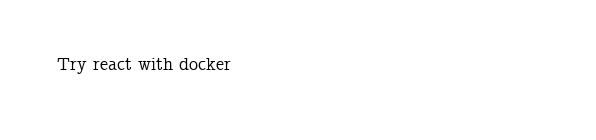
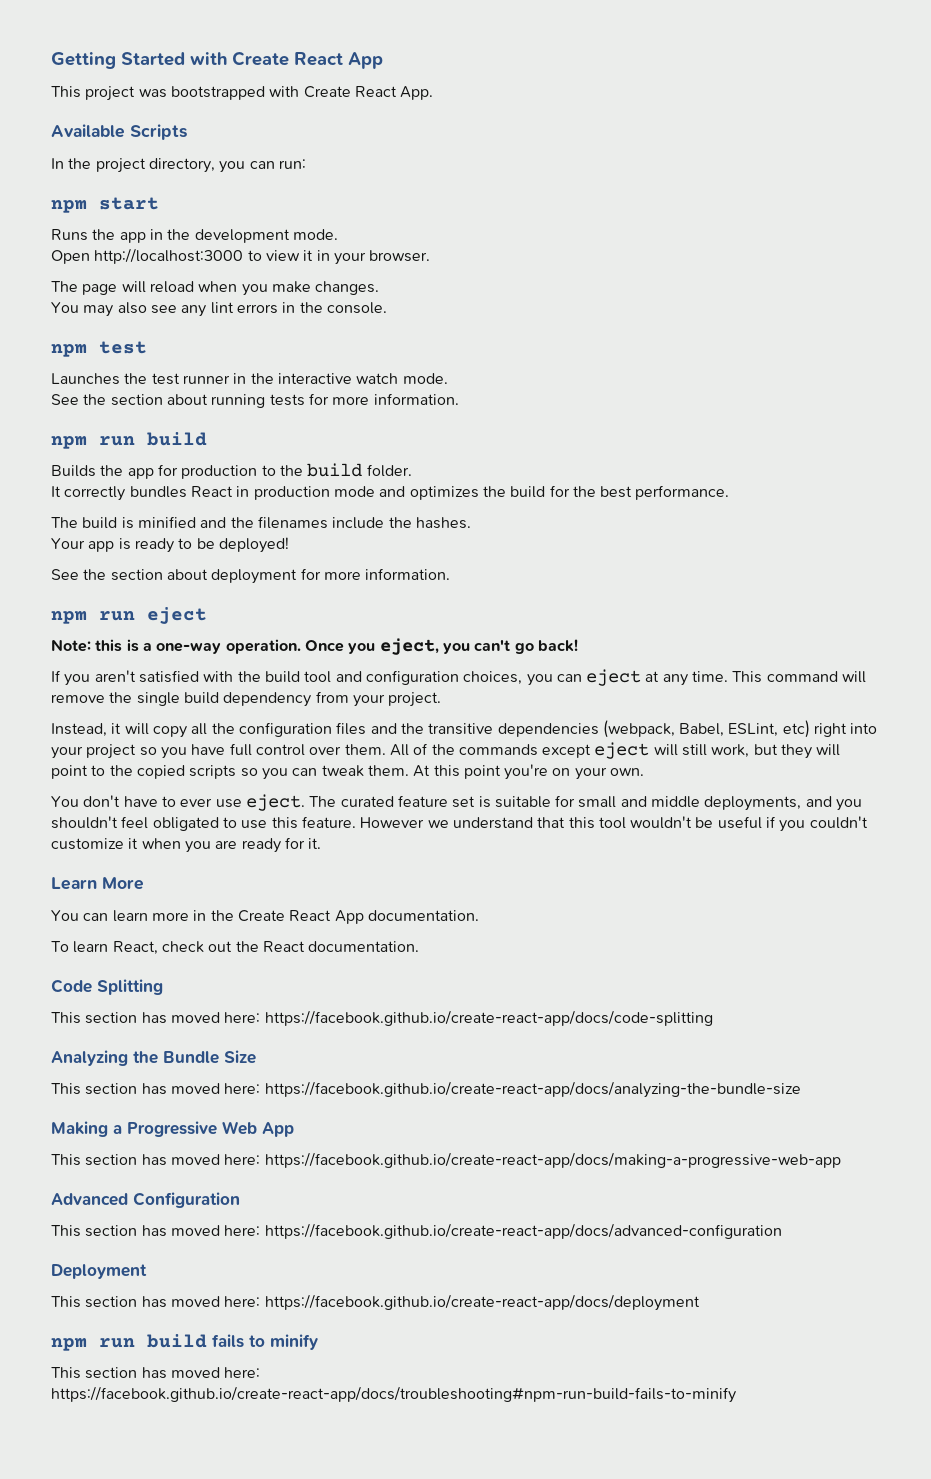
- Try react with docker
+ Getting Started with Create React App
+ This project was bootstrapped with Create React App.
+ Available Scripts
+ In the project directory, you can run:
+ npm start
+ Runs the app in the development mode.
+ Open http://localhost:3000 to view it in your browser.
+ The page will reload when you make changes.
+ You may also see any lint errors in the console.
+ npm test
+ Launches the test runner in the interactive watch mode.
+ See the section about running tests for more information.
+ npm run build
+ Builds the app for production to the build folder.
+ It correctly bundles React in production mode and optimizes the build for the best performance.
+ The build is minified and the filenames include the hashes.
+ Your app is ready to be deployed!
+ See the section about deployment for more information.
+ npm run eject
+ Note: this is a one-way operation. Once you eject, you can't go back!
+ If you aren't satisfied with the build tool and configuration choices, you can eject at any time. This command will remove the single build dependency from your project.
+ Instead, it will copy all the configuration files and the transitive dependencies (webpack, Babel, ESLint, etc) right into your project so you have full control over them. All of the commands except eject will still work, but they will point to the copied scripts so you can tweak them. At this point you're on your own.
+ You don't have to ever use eject. The curated feature set is suitable for small and middle deployments, and you shouldn't feel obligated to use this feature. However we understand that this tool wouldn't be useful if you couldn't customize it when you are ready for it.
+ Learn More
+ You can learn more in the Create React App documentation.
+ To learn React, check out the React documentation.
+ Code Splitting
+ This section has moved here: https://facebook.github.io/create-react-app/docs/code-splitting
+ Analyzing the Bundle Size
+ This section has moved here: https://facebook.github.io/create-react-app/docs/analyzing-the-bundle-size
+ Making a Progressive Web App
+ This section has moved here: https://facebook.github.io/create-react-app/docs/making-a-progressive-web-app
+ Advanced Configuration
+ This section has moved here: https://facebook.github.io/create-react-app/docs/advanced-configuration
+ Deployment
+ This section has moved here: https://facebook.github.io/create-react-app/docs/deployment
+ npm run build fails to minify
+ This section has moved here: https://facebook.github.io/create-react-app/docs/troubleshooting#npm-run-build-fails-to-minify

